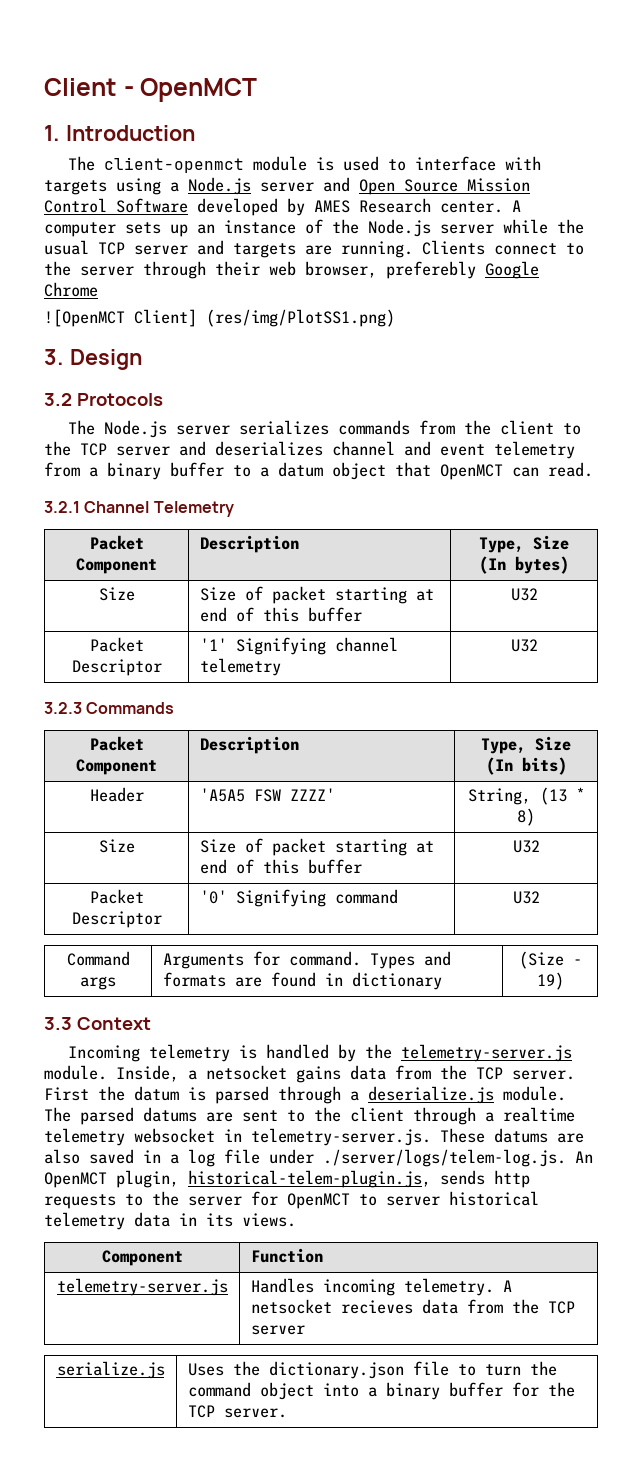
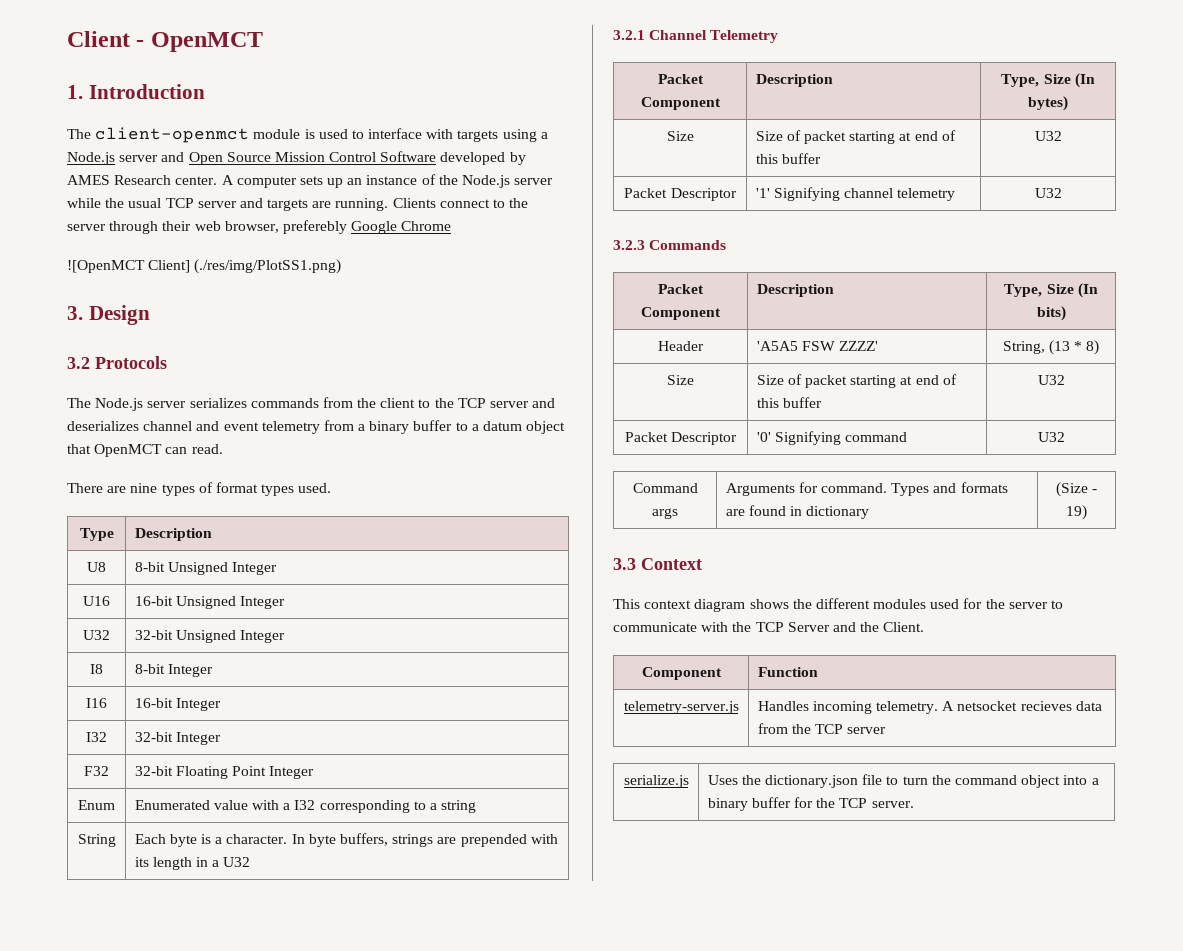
- ![OpenMCT Client] (res/img/PlotSS1.png)
+ ![OpenMCT Client] (./res/img/PlotSS1.png)
+ There are nine types of format types used.
+ Type | Description
+ U8 | 8-bit Unsigned Integer
+ U16 | 16-bit Unsigned Integer
+ U32 | 32-bit Unsigned Integer
+ I8 | 8-bit Integer
+ I16 | 16-bit Integer
+ I32 | 32-bit Integer
+ F32 | 32-bit Floating Point Integer
+ Enum | Enumerated value with a I32 corresponding to a string
+ String | Each byte is a character. In byte buffers, strings are prepended with its length in a U32
- Incoming telemetry is handled by the telemetry-server.js module. Inside, a netsocket gains data from the TCP server. First the datum is parsed through a deserialize.js module. The parsed datums are sent to the client through a realtime telemetry websocket in telemetry-server.js. These datums are also saved in a log file under ./server/logs/telem-log.js. An OpenMCT plugin, historical-telem-plugin.js, sends http requests to the server for OpenMCT to server historical telemetry data in its views.
+ This context diagram shows the different modules used for the server to communicate with the TCP Server and the Client.

